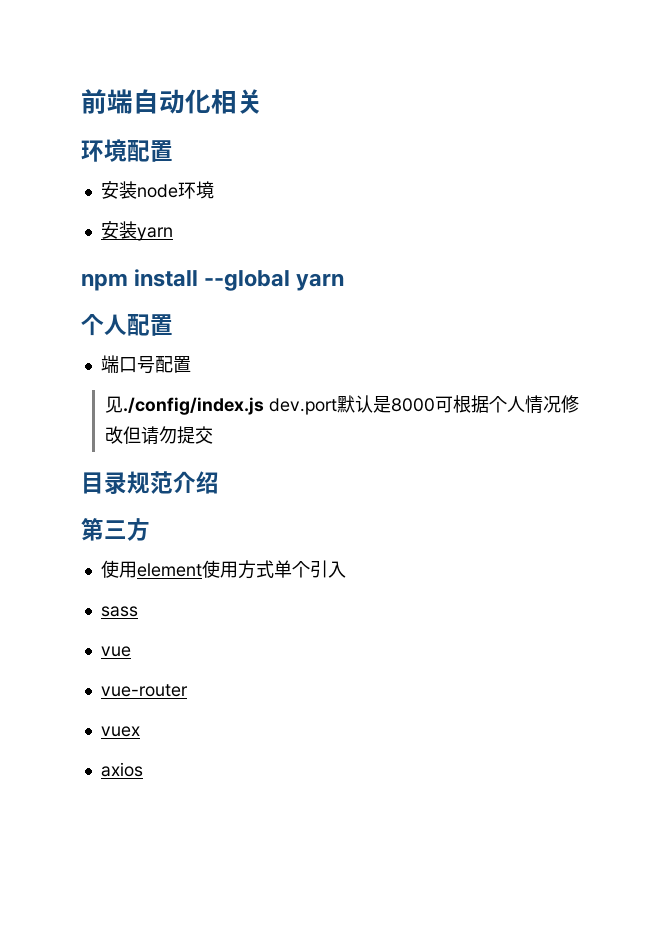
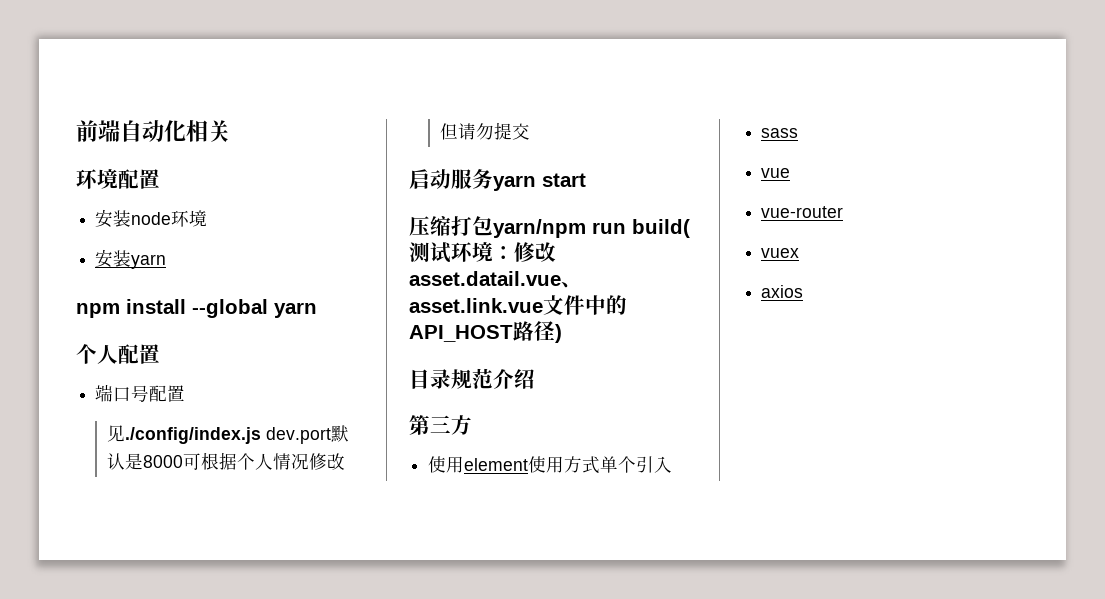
+ 启动服务yarn start
+ 压缩打包yarn/npm run build(测试环境：修改asset.datail.vue、asset.link.vue文件中的API_HOST路径)

